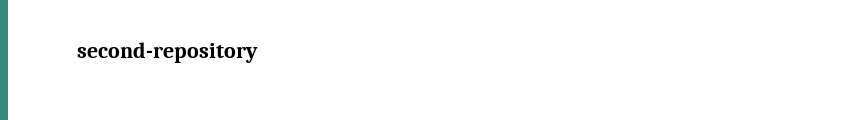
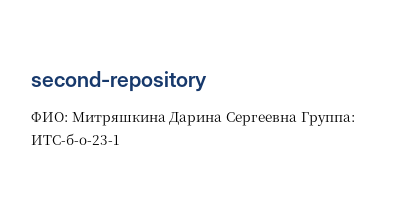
+ ФИО: Митряшкина Дарина Сергеевна Группа: ИТС-б-о-23-1

